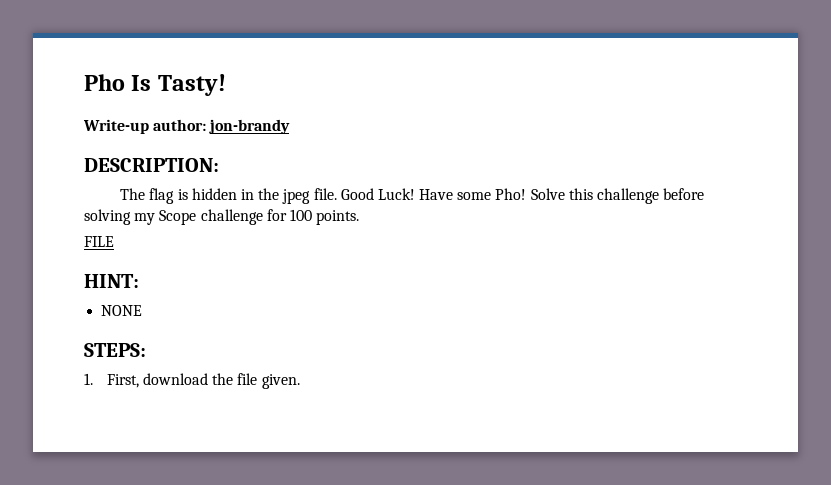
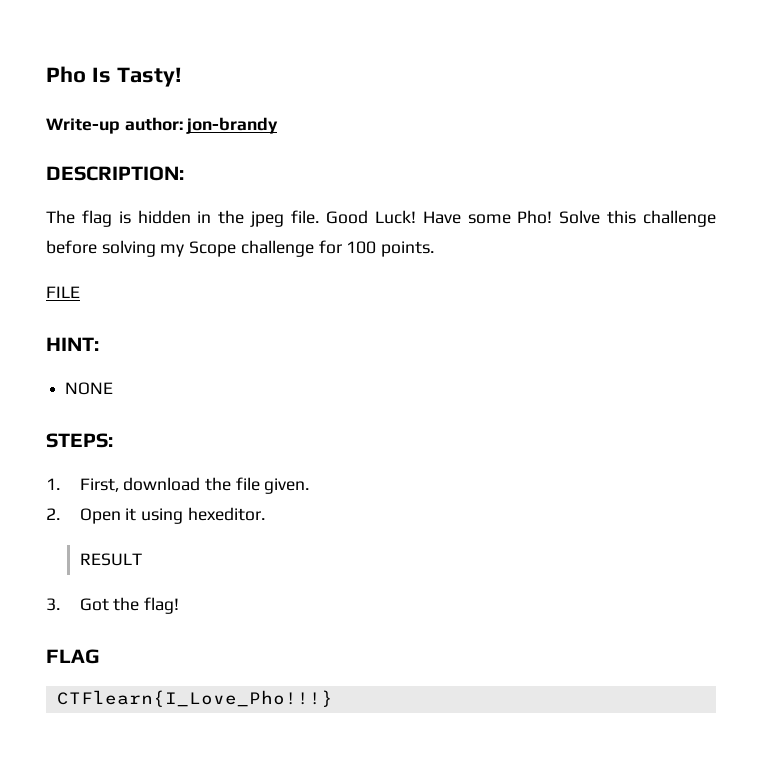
+ 2. Open it using hexeditor.
+ RESULT
+ 3. Got the flag!
+ FLAG
+ CTFlearn{I_Love_Pho!!!}

